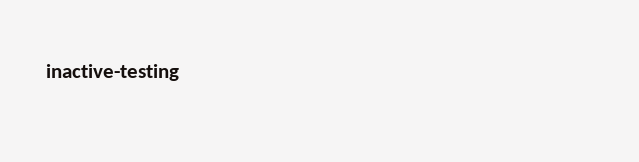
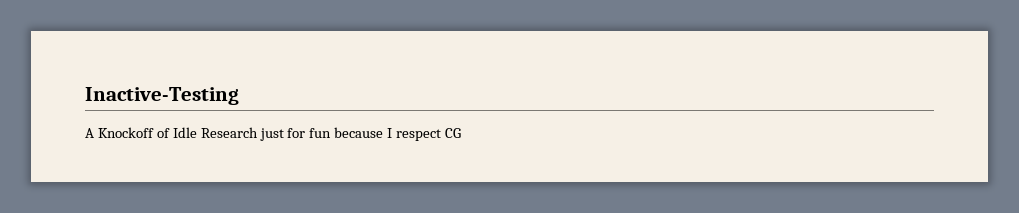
- inactive-testing
+ Inactive-Testing
+ A Knockoff of Idle Research just for fun because I respect CG

